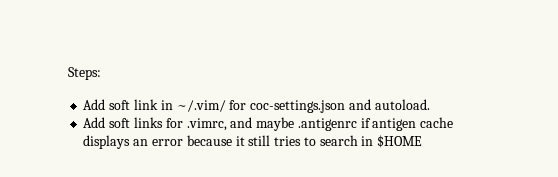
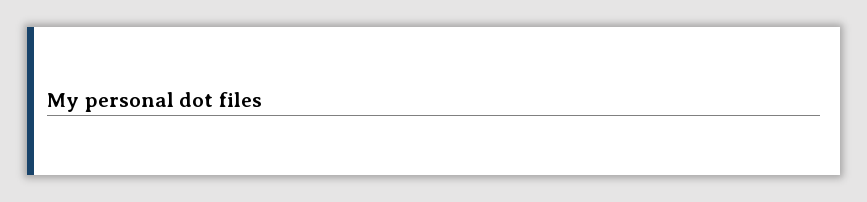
- Steps:
- Add soft link in ~/.vim/ for coc-settings.json and autoload.
- Add soft links for .vimrc, and maybe .antigenrc if antigen cache displays an error because it still tries to search in $HOME
+ My personal dot files

